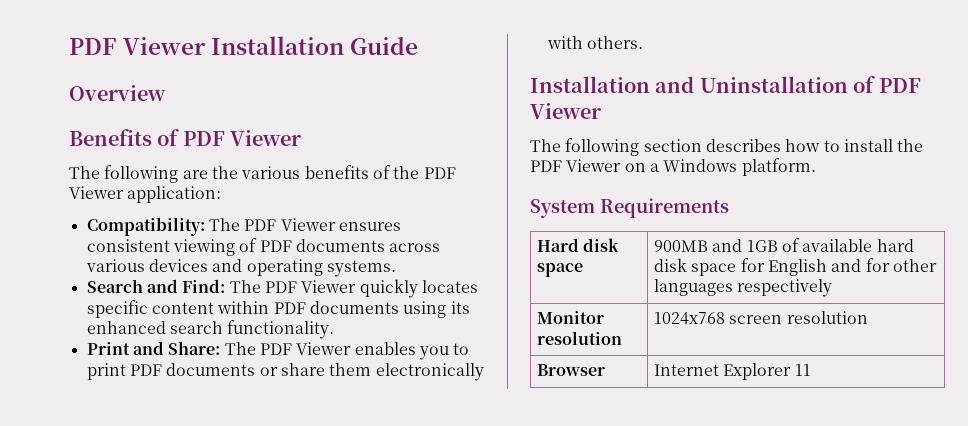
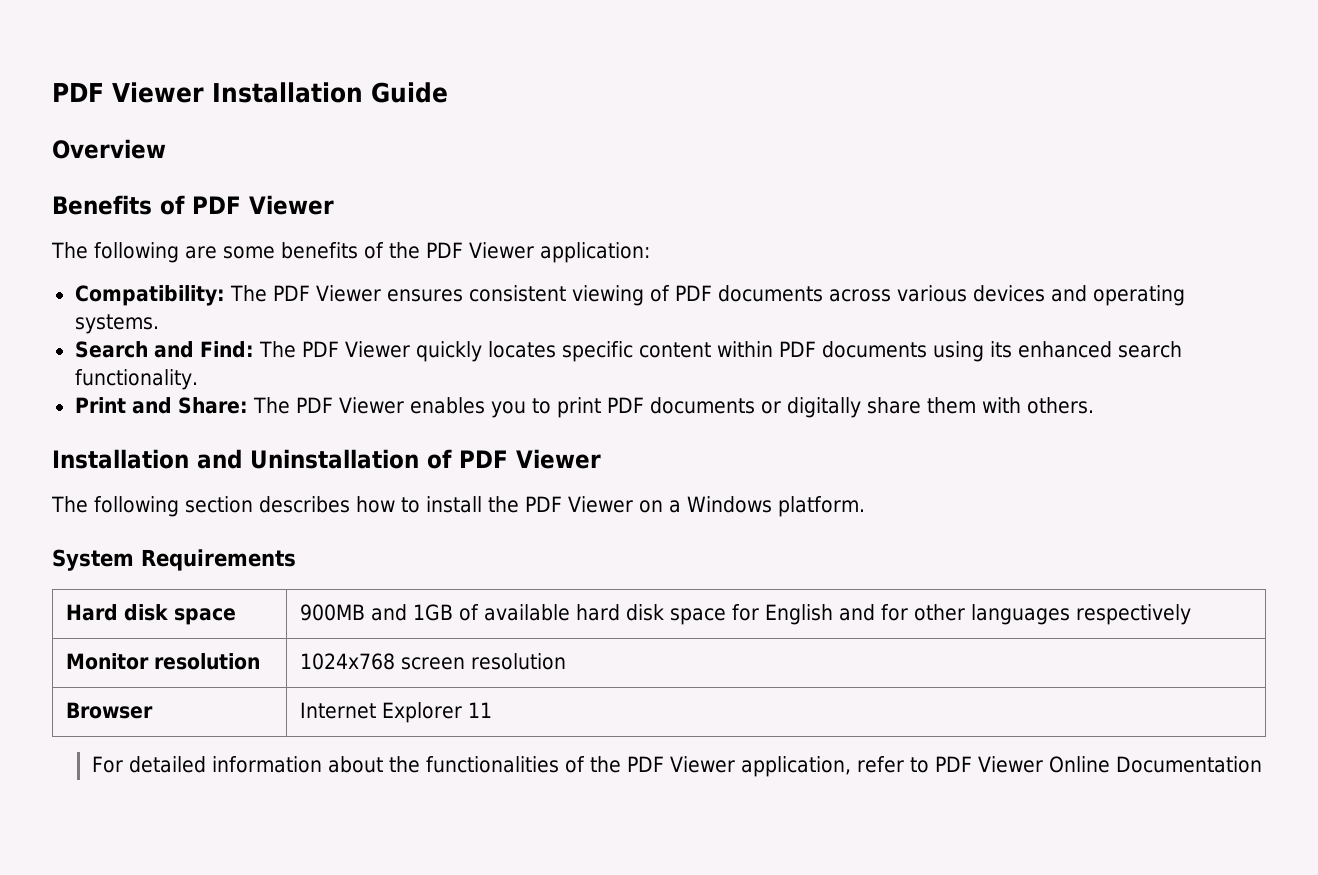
- The following are the various benefits of the PDF Viewer application:
+ The following are some benefits of the PDF Viewer application:
- Print and Share: The PDF Viewer enables you to print PDF documents or share them electronically with others.
+ Print and Share: The PDF Viewer enables you to print PDF documents or digitally share them with others.
+ For detailed information about the functionalities of the PDF Viewer application, refer to PDF Viewer Online Documentation

